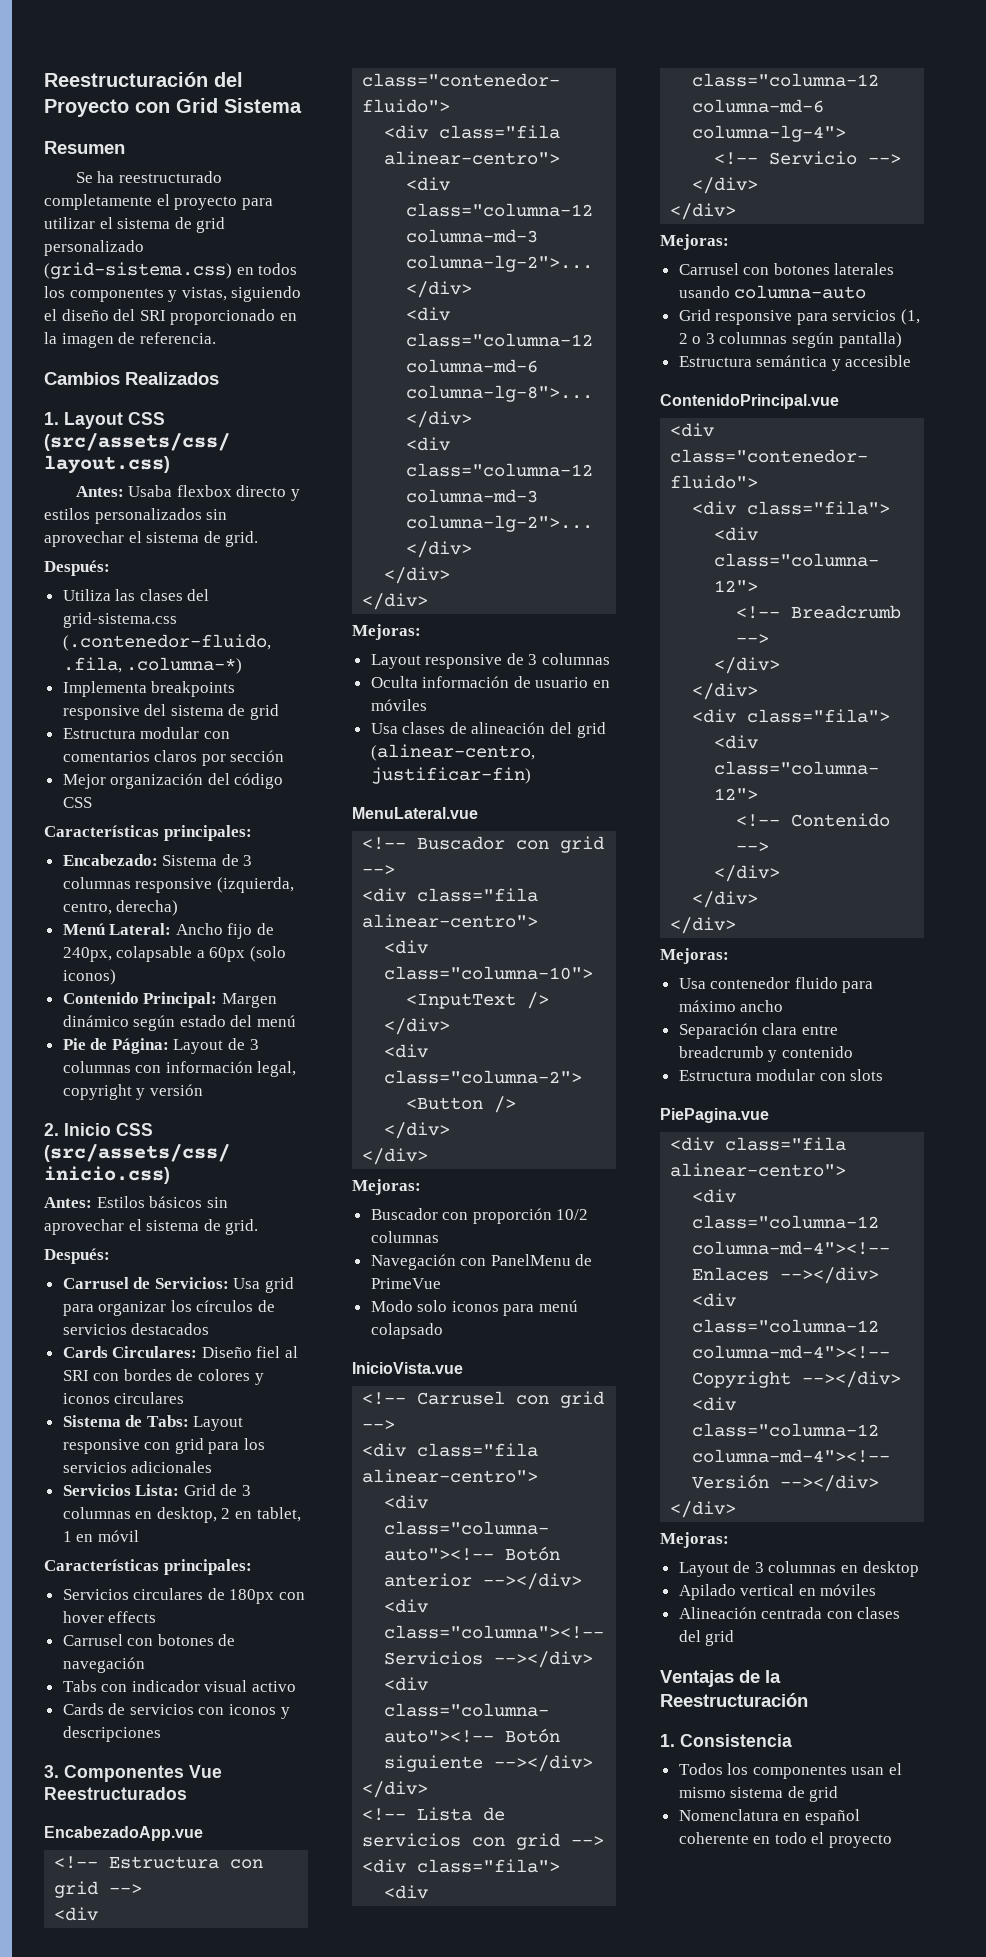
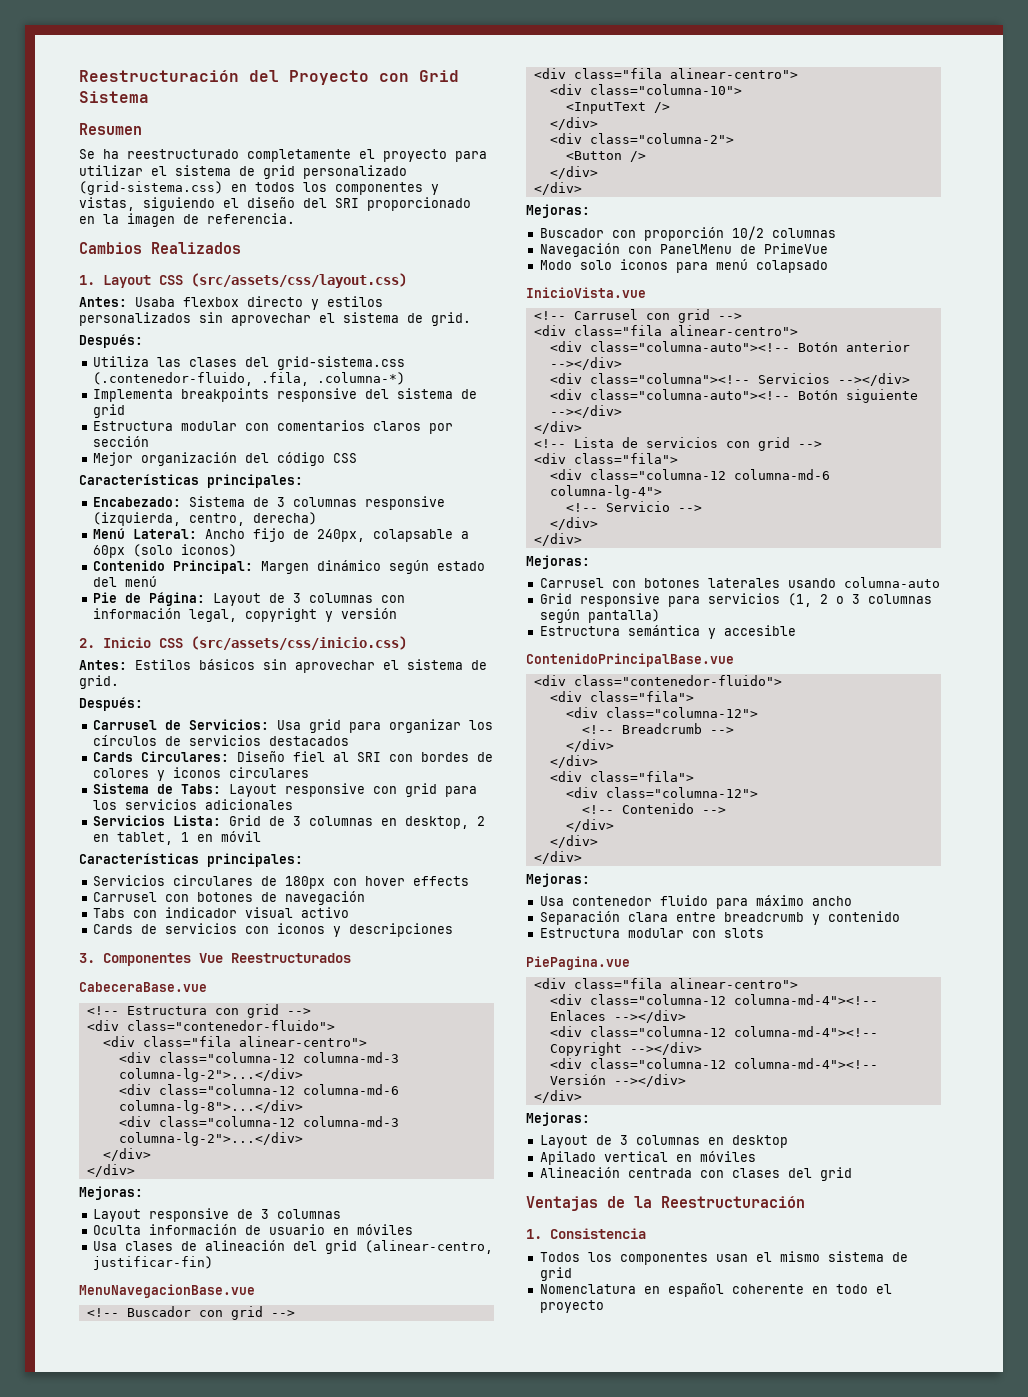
- EncabezadoApp.vue
+ CabeceraBase.vue
- MenuLateral.vue
+ MenuNavegacionBase.vue
- ContenidoPrincipal.vue
+ ContenidoPrincipalBase.vue

